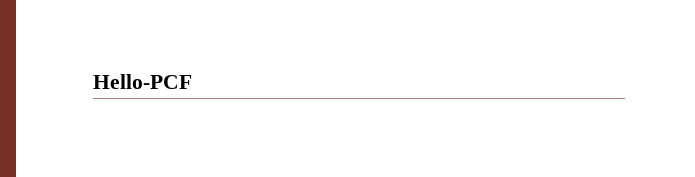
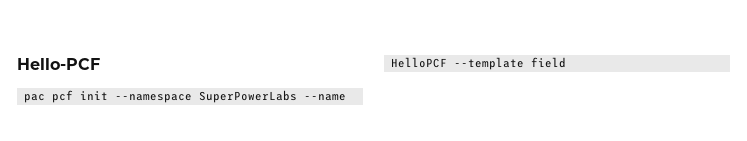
+ pac pcf init --namespace SuperPowerLabs --name HelloPCF --template field

